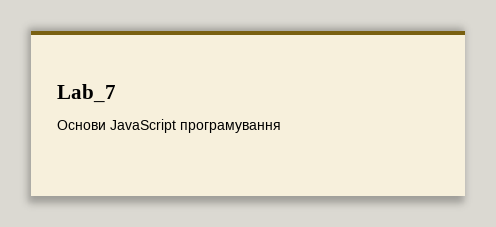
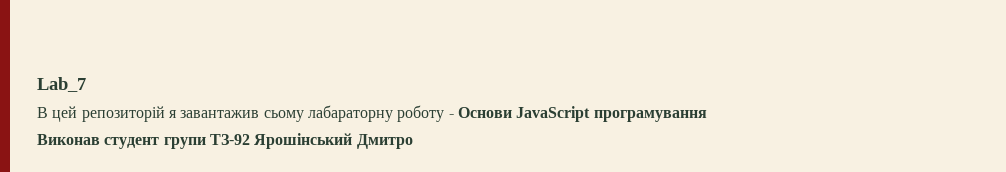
- Основи JavaScript програмування
+ В цей репозиторій я завантажив сьому лабараторну роботу - Основи JavaScript програмування
+ Виконав студент групи ТЗ-92 Ярошінський Дмитро

